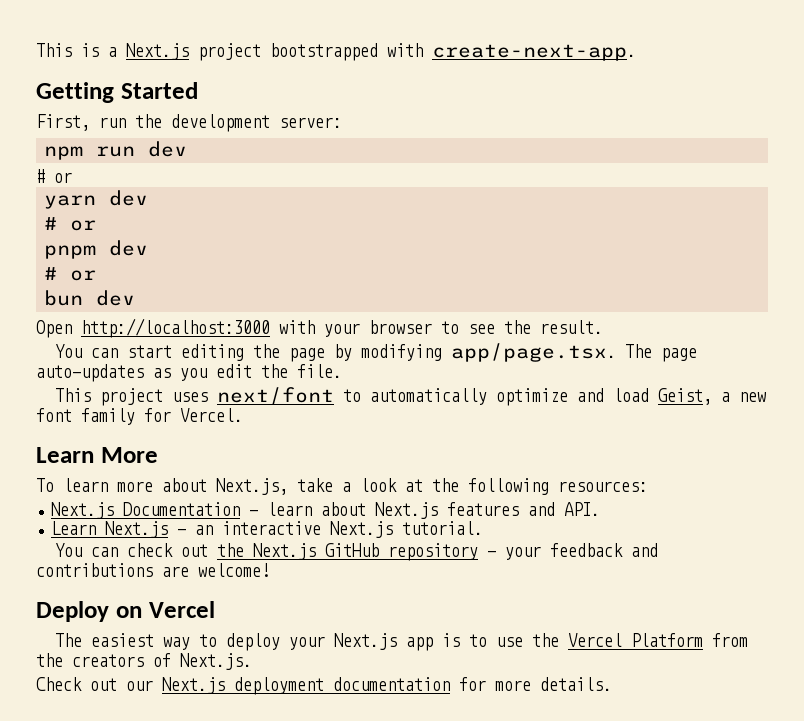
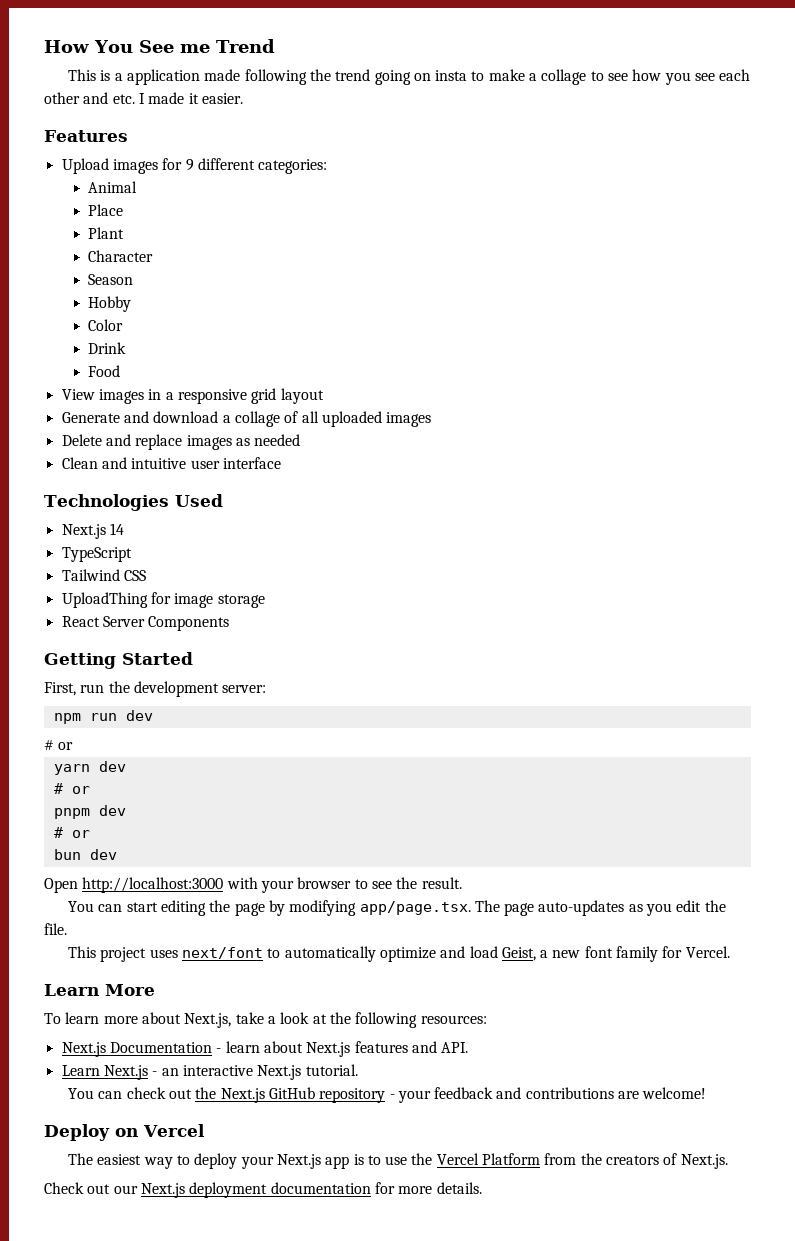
- This is a Next.js project bootstrapped with create-next-app.
+ How You See me Trend
+ This is a application made following the trend going on insta to make a collage to see how you see each other and etc. I made it easier.
+ Features
+ Upload images for 9 different categories:
+ Animal
+ Place
+ Plant
+ Character
+ Season
+ Hobby
+ Color
+ Drink
+ Food
+ View images in a responsive grid layout
+ Generate and download a collage of all uploaded images
+ Delete and replace images as needed
+ Clean and intuitive user interface
+ Technologies Used
+ Next.js 14
+ TypeScript
+ Tailwind CSS
+ UploadThing for image storage
+ React Server Components

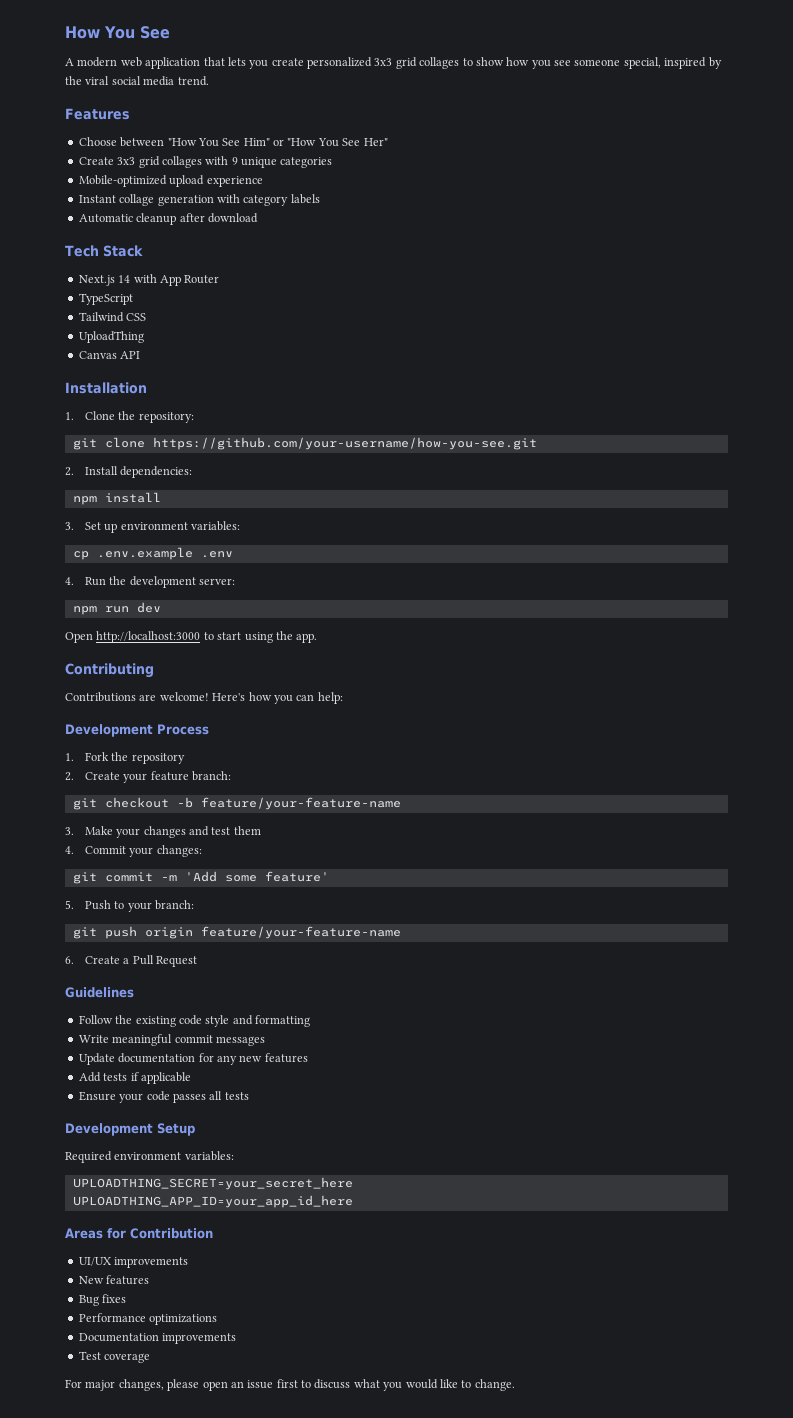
- How You See me Trend
- This is a application made following the trend going on insta to make a collage to see how you see each other and etc. I made it easier.
+ How You See
+ A modern web application that lets you create personalized 3x3 grid collages to show how you see someone special, inspired by the viral social media trend.
  Features
- Upload images for 9 different categories:
- Animal
- Place
- Plant
- Character
- Season
- Hobby
- Color
- Drink
- Food
- View images in a responsive grid layout
- Generate and download a collage of all uploaded images
- Delete and replace images as needed
- Clean and intuitive user interface
- Technologies Used
+ Choose between "How You See Him" or "How You See Her"
+ Create 3x3 grid collages with 9 unique categories
+ Mobile-optimized upload experience
+ Instant collage generation with category labels
+ Automatic cleanup after download
+ Tech Stack
- Next.js 14
+ Next.js 14 with App Router
- UploadThing for image storage
- React Server Components
- Getting Started
- First, run the development server:
+ UploadThing
+ Canvas API
+ Installation
+ 1. Clone the repository:
+ git clone https://github.com/your-username/how-you-see.git
+ 2. Install dependencies:
+ npm install
+ 3. Set up environment variables:
+ cp .env.example .env
+ 4. Run the development server:
  npm run dev
- # or
- yarn dev
- # or
- pnpm dev
- # or
- bun dev
- Open http://localhost:3000 with your browser to see the result.
- You can start editing the page by modifying app/page.tsx. The page auto-updates as you edit the file.
- This project uses next/font to automatically optimize and load Geist, a new font family for Vercel.
- Learn More
- To learn more about Next.js, take a look at the following resources:
- Next.js Documentation - learn about Next.js features and API.
- Learn Next.js - an interactive Next.js tutorial.
- You can check out the Next.js GitHub repository - your feedback and contributions are welcome!
- Deploy on Vercel
- The easiest way to deploy your Next.js app is to use the Vercel Platform from the creators of Next.js.
- Check out our Next.js deployment documentation for more details.
+ Open http://localhost:3000 to start using the app.
+ Contributing
+ Contributions are welcome! Here's how you can help:
+ Development Process
+ 1. Fork the repository
+ 2. Create your feature branch:
+ git checkout -b feature/your-feature-name
+ 3. Make your changes and test them
+ 4. Commit your changes:
+ git commit -m 'Add some feature'
+ 5. Push to your branch:
+ git push origin feature/your-feature-name
+ 6. Create a Pull Request
+ Guidelines
+ Follow the existing code style and formatting
+ Write meaningful commit messages
+ Update documentation for any new features
+ Add tests if applicable
+ Ensure your code passes all tests
+ Development Setup
+ Required environment variables:
+ UPLOADTHING_SECRET=your_secret_here
+ UPLOADTHING_APP_ID=your_app_id_here
+ Areas for Contribution
+ UI/UX improvements
+ New features
+ Bug fixes
+ Performance optimizations
+ Documentation improvements
+ Test coverage
+ For major changes, please open an issue first to discuss what you would like to change.

